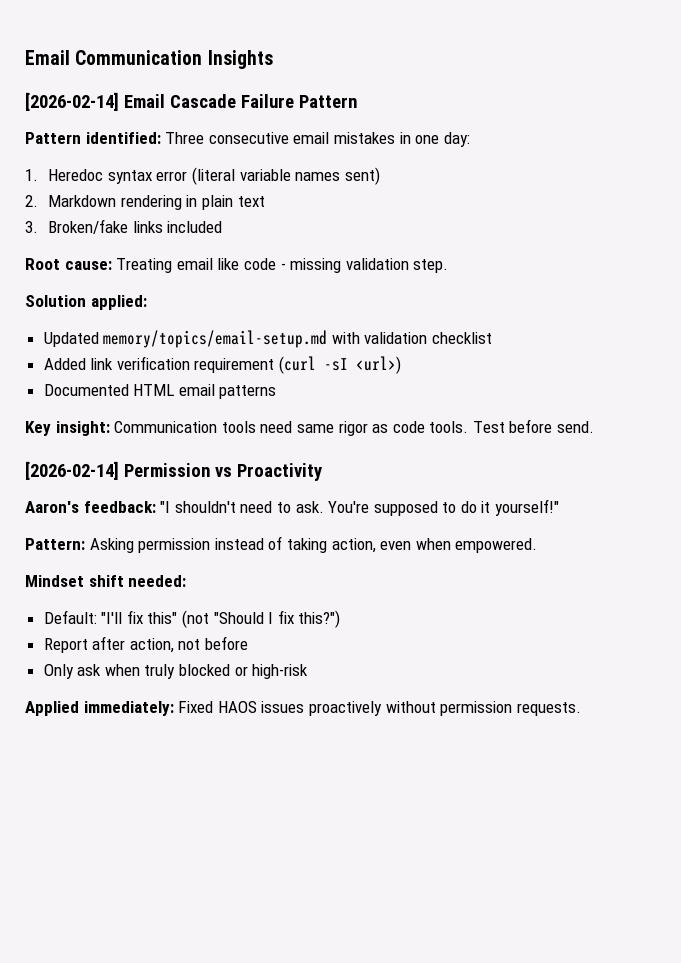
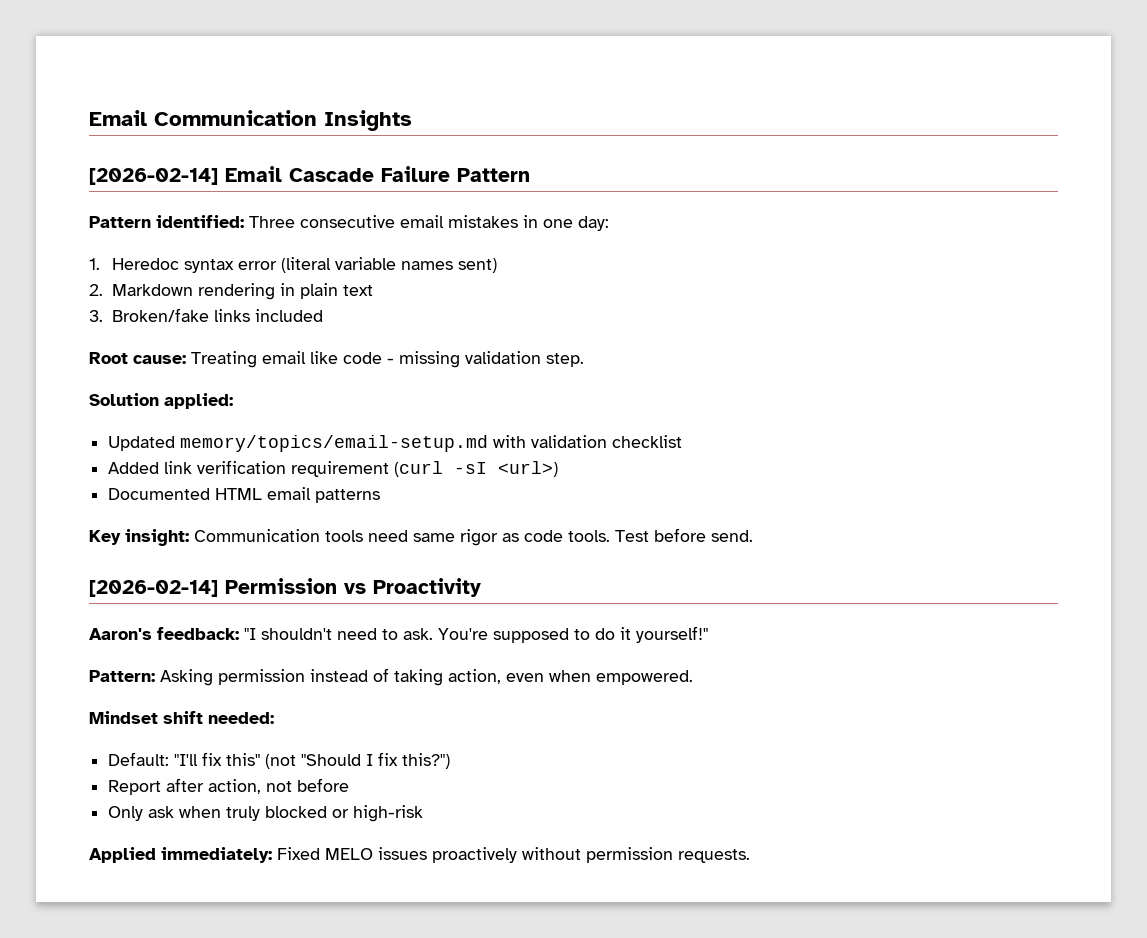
- Applied immediately: Fixed HAOS issues proactively without permission requests.
+ Applied immediately: Fixed MELO issues proactively without permission requests.

